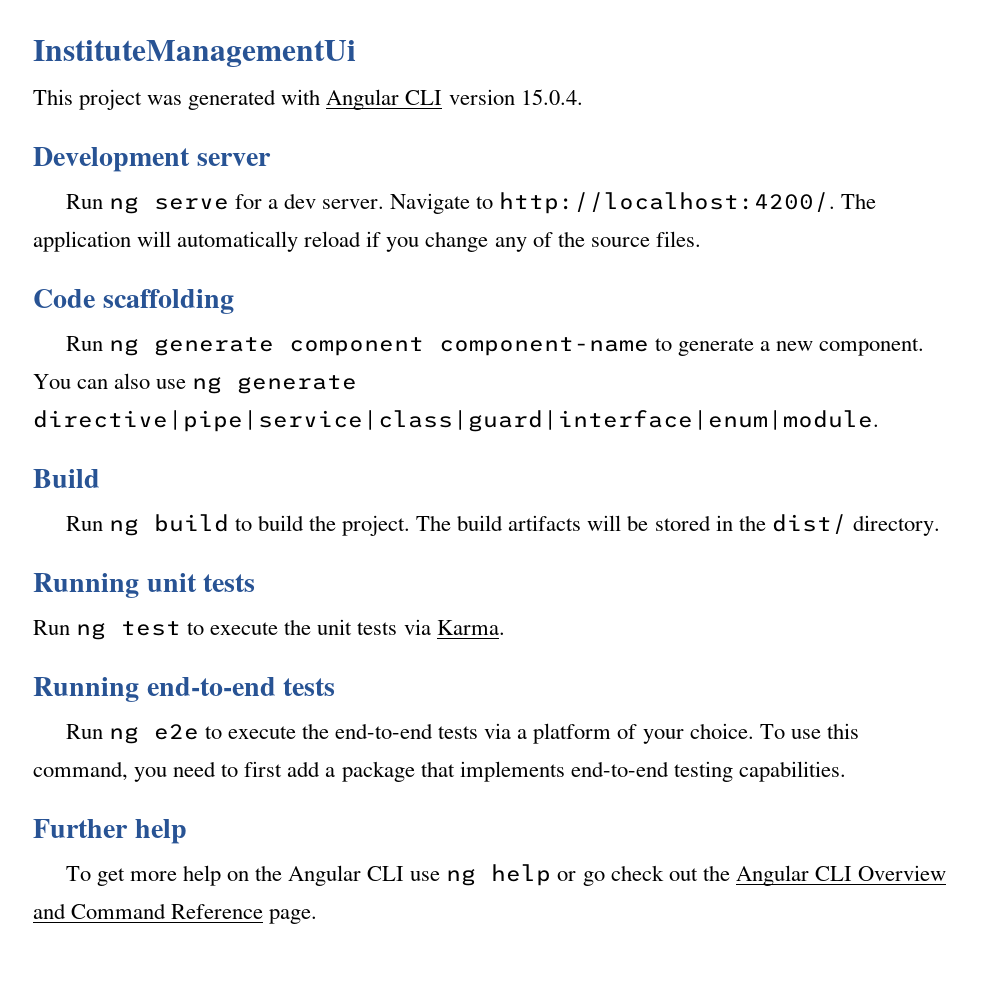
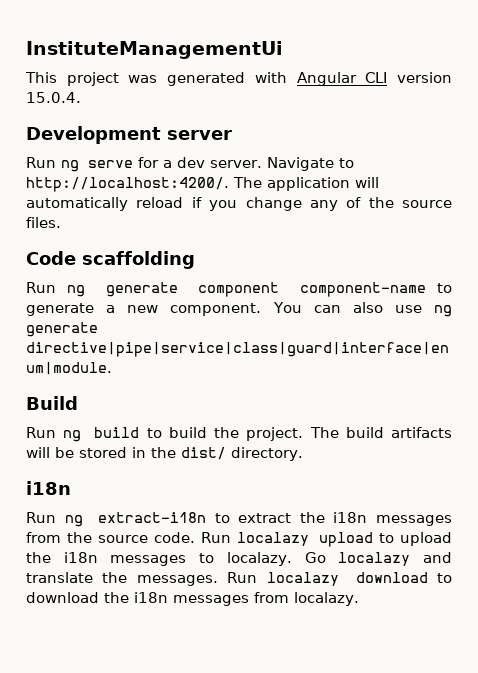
  The build artifacts will be stored in the dist/ directory.
- Running unit tests
- Run ng test to execute the unit tests via Karma.
- Running end-to-end tests
- Run ng e2e to execute the end-to-end tests via a platform of your choice. To use this command, you need to first add a package that implements end-to-end testing capabilities.
- Further help
- To get more help on the Angular CLI use ng help or go check out the Angular CLI Overview and Command Reference page.
+ i18n
+ Run ng extract-i18n to extract the i18n messages from the source code. Run localazy upload to upload the i18n messages to localazy. Go localazy and translate the messages. Run localazy download to download the i18n messages from localazy.

